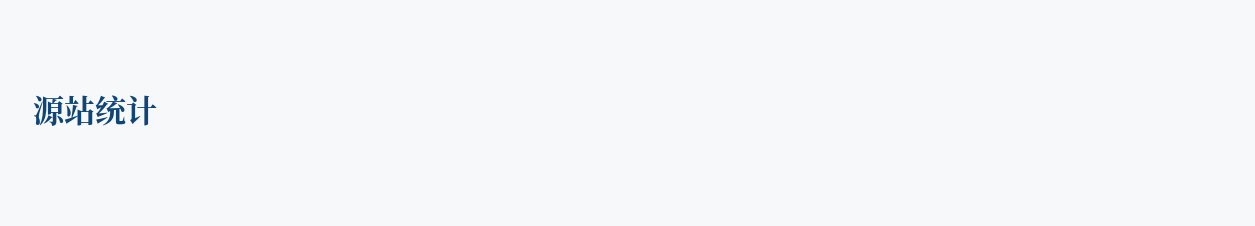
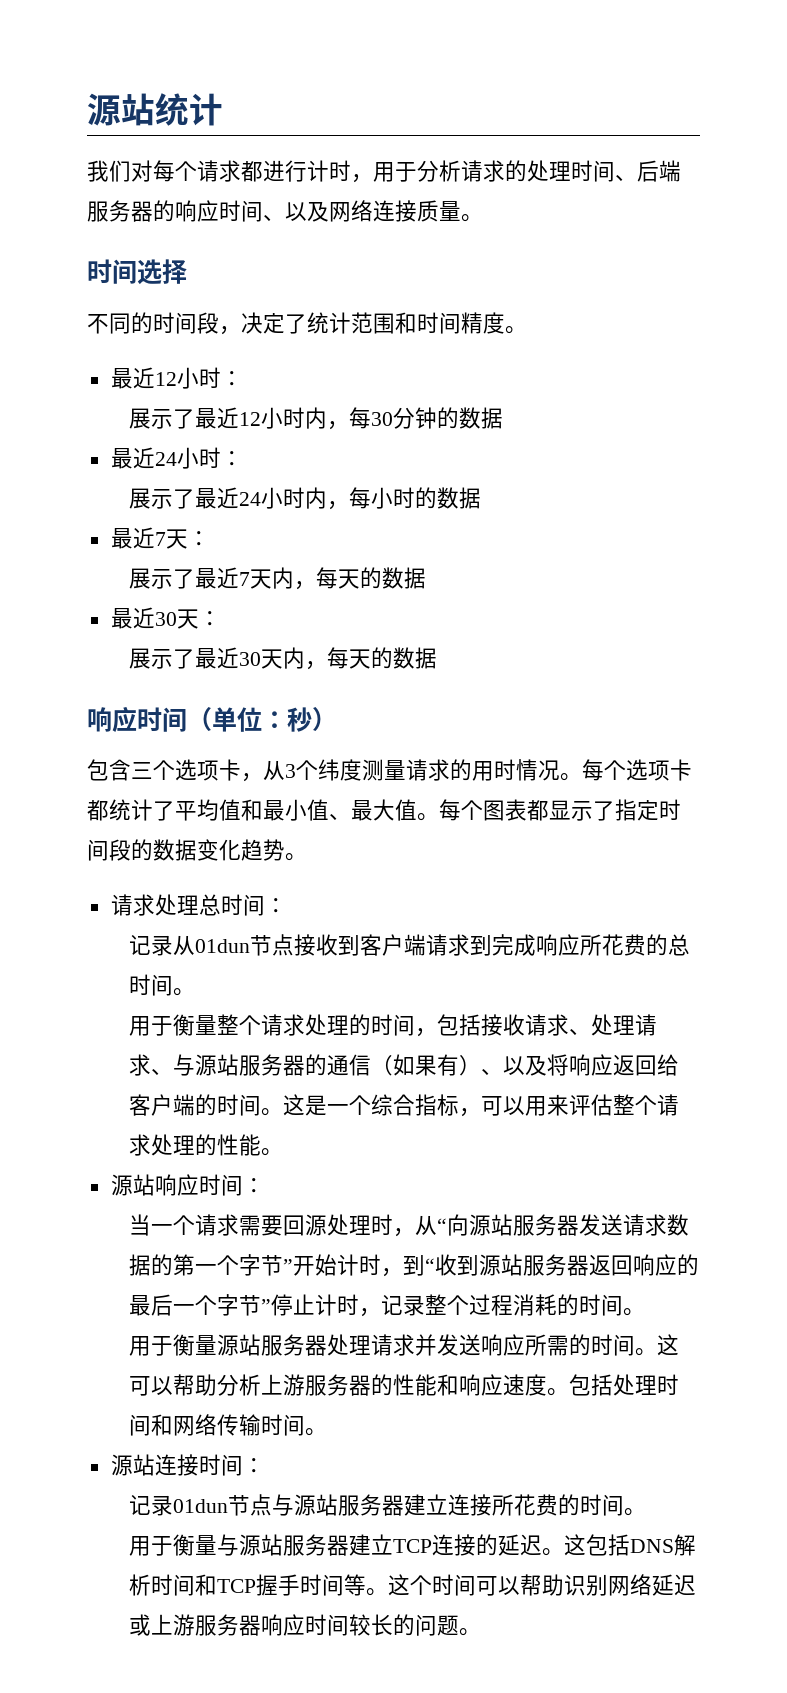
+ 我们对每个请求都进行计时，用于分析请求的处理时间、后端服务器的响应时间、以及网络连接质量。
+ 时间选择
+ 不同的时间段，决定了统计范围和时间精度。
+ 最近12小时：
+ 展示了最近12小时内，每30分钟的数据
+ 最近24小时：
+ 展示了最近24小时内，每小时的数据
+ 最近7天：
+ 展示了最近7天内，每天的数据
+ 最近30天：
+ 展示了最近30天内，每天的数据
+ 响应时间（单位：秒）
+ 包含三个选项卡，从3个纬度测量请求的用时情况。每个选项卡都统计了平均值和最小值、最大值。每个图表都显示了指定时间段的数据变化趋势。
+ 请求处理总时间：
+ 记录从01dun节点接收到客户端请求到完成响应所花费的总时间。
+ 用于衡量整个请求处理的时间，包括接收请求、处理请求、与源站服务器的通信（如果有）、以及将响应返回给客户端的时间。这是一个综合指标，可以用来评估整个请求处理的性能。
+ 源站响应时间：
+ 当一个请求需要回源处理时，从“向源站服务器发送请求数据的第一个字节”开始计时，到“收到源站服务器返回响应的最后一个字节”停止计时，记录整个过程消耗的时间。
+ 用于衡量源站服务器处理请求并发送响应所需的时间。这可以帮助分析上游服务器的性能和响应速度。包括处理时间和网络传输时间。
+ 源站连接时间：
+ 记录01dun节点与源站服务器建立连接所花费的时间。
+ 用于衡量与源站服务器建立TCP连接的延迟。这包括DNS解析时间和TCP握手时间等。这个时间可以帮助识别网络延迟或上游服务器响应时间较长的问题。

